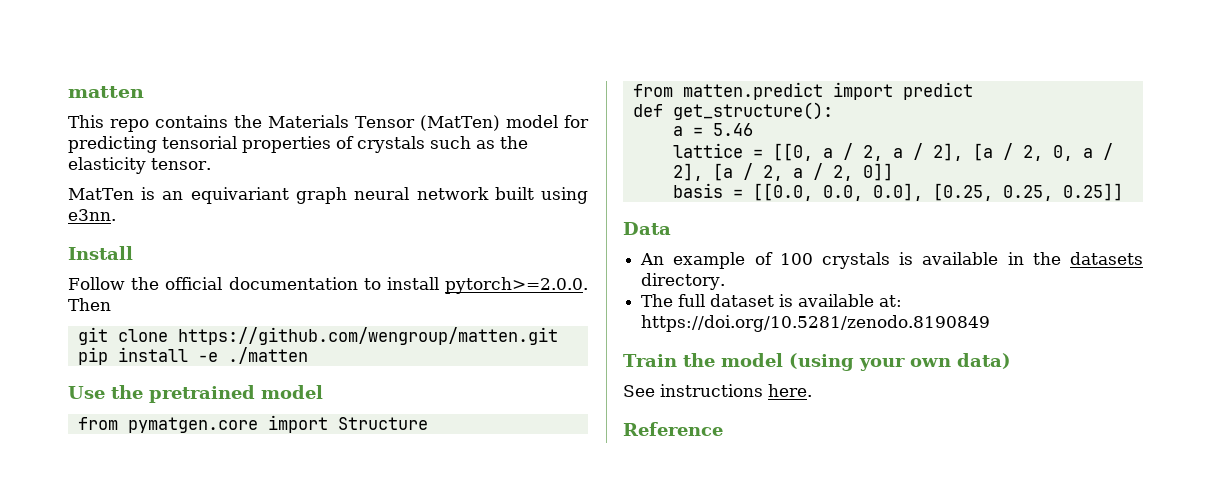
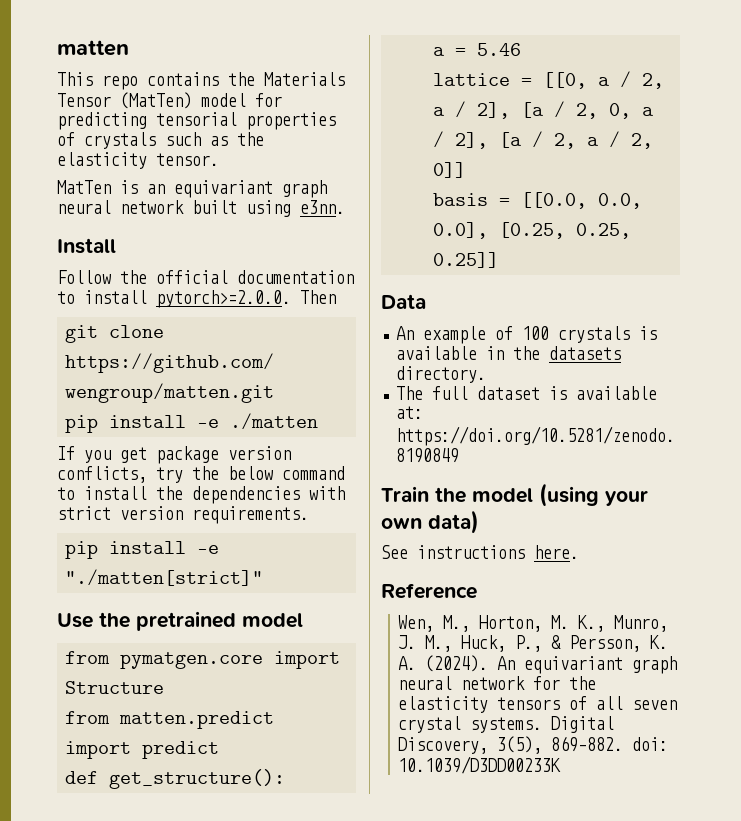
+ If you get package version conflicts, try the below command to install the dependencies with strict version requirements.
+ pip install -e "./matten[strict]"
+ Wen, M., Horton, M. K., Munro, J. M., Huck, P., & Persson, K. A. (2024). An equivariant graph neural network for the elasticity tensors of all seven crystal systems. Digital Discovery, 3(5), 869–882. doi: 10.1039/D3DD00233K

